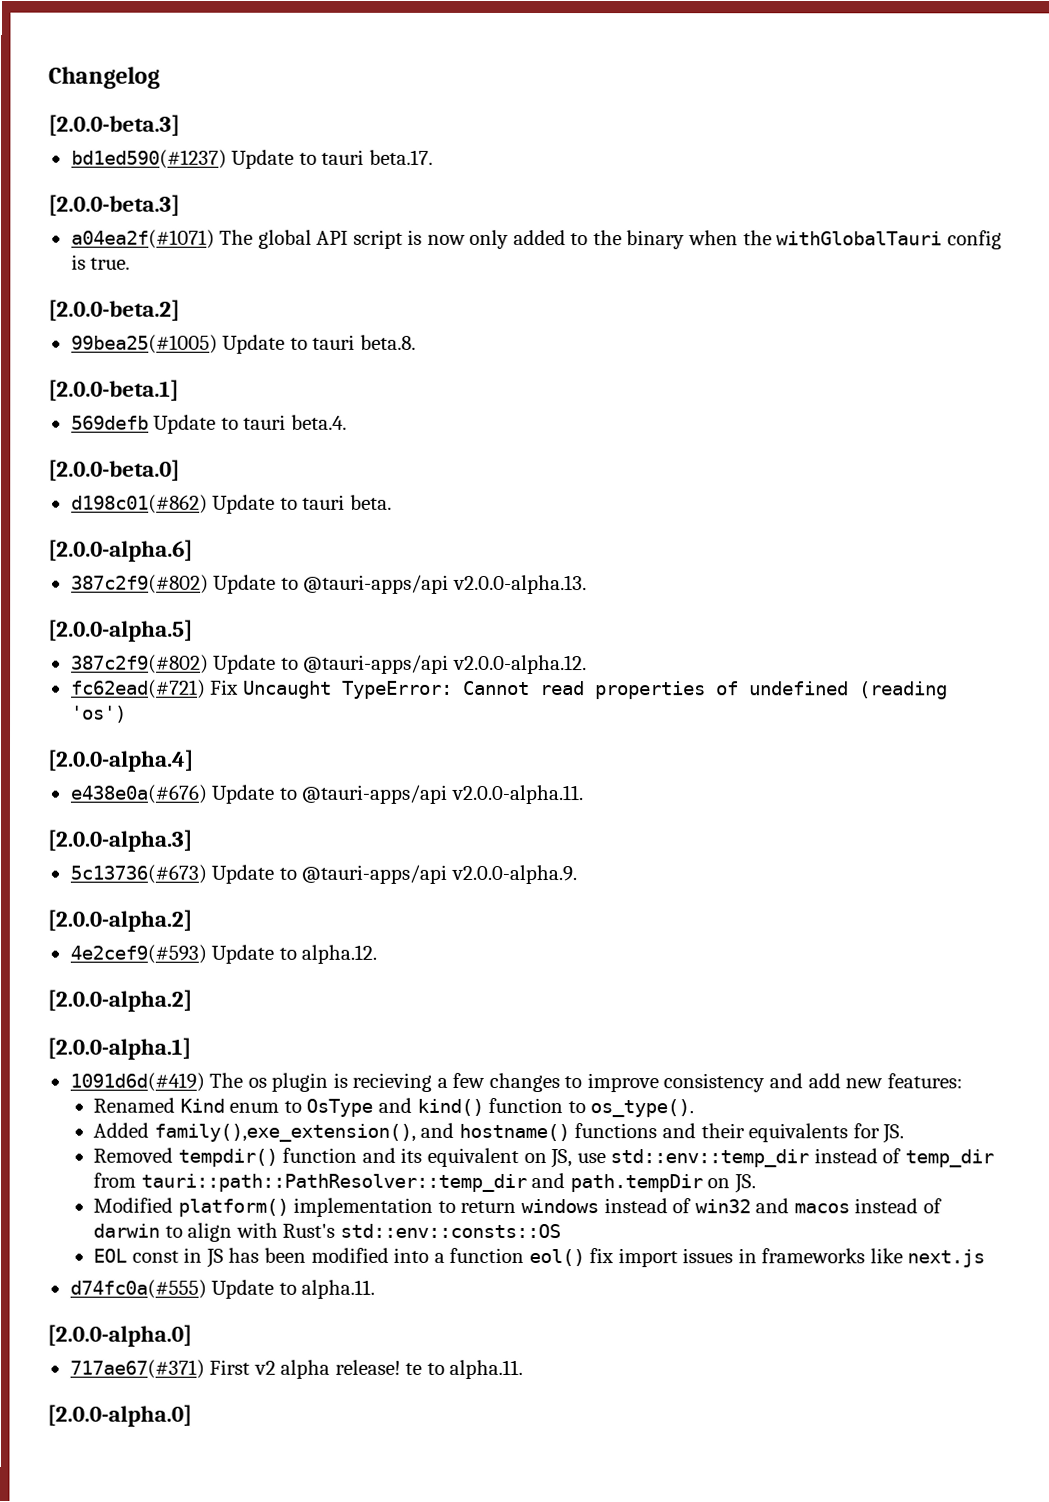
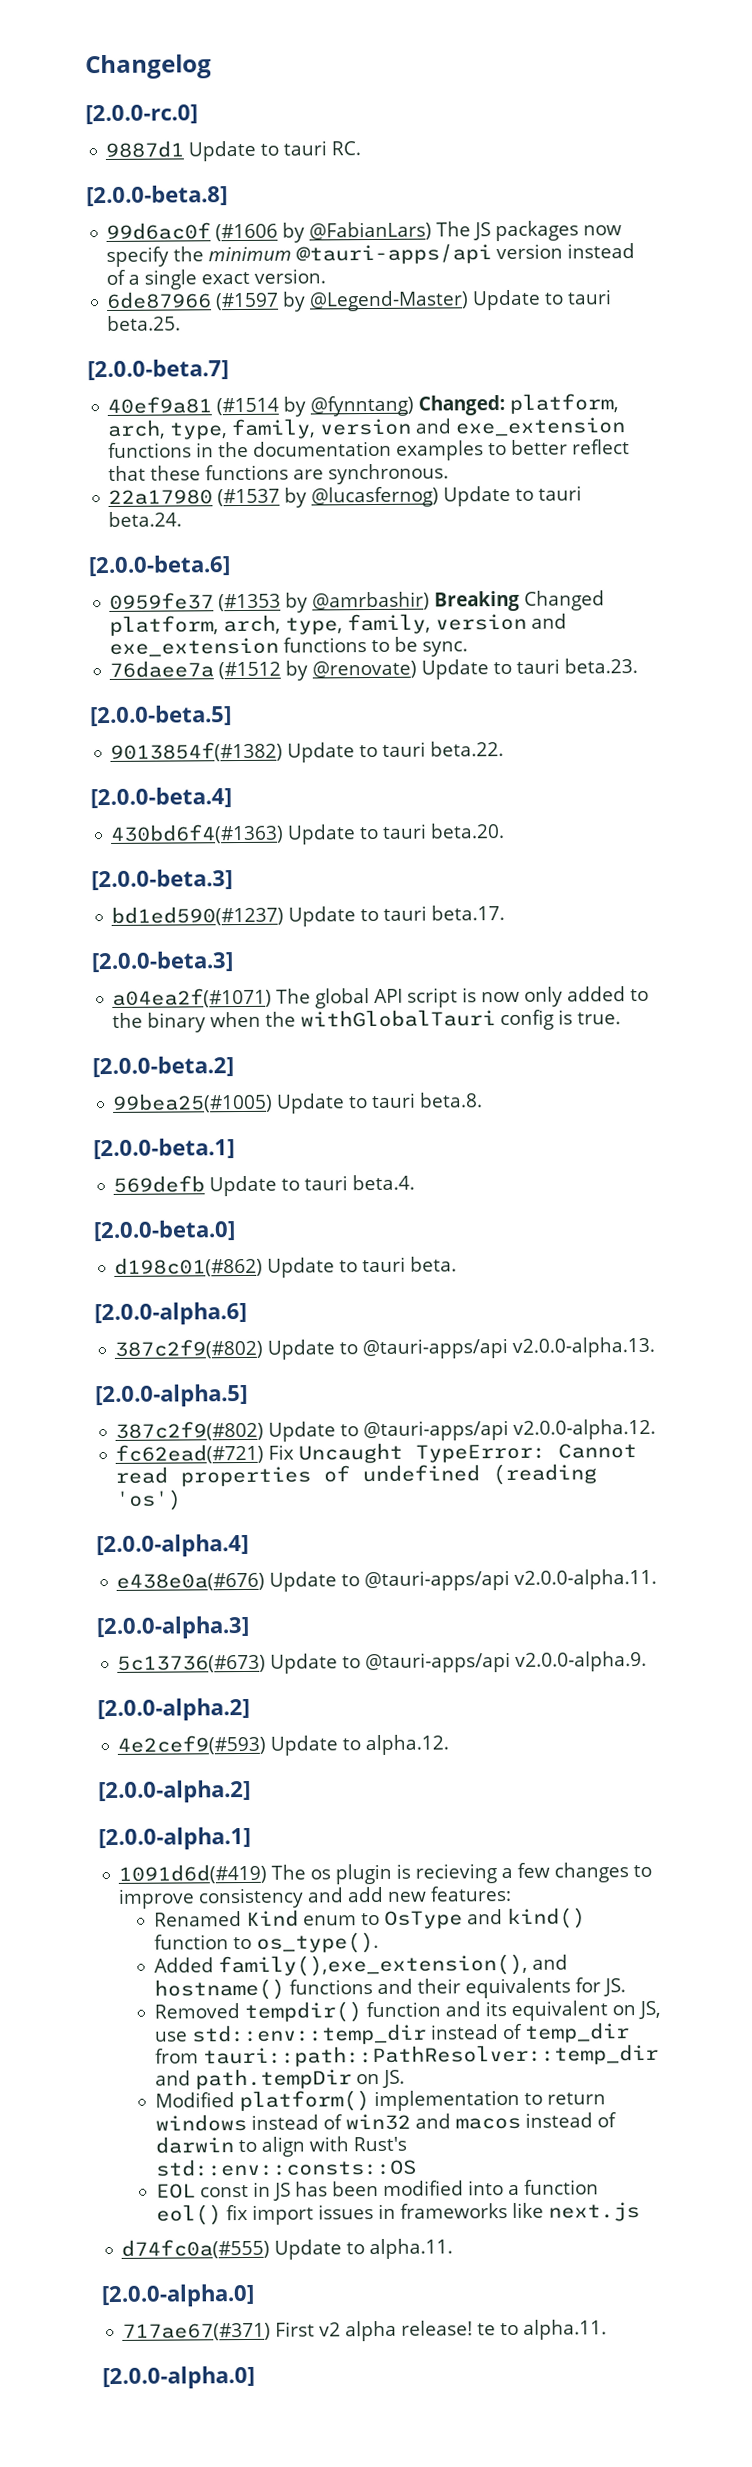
+ [2.0.0-rc.0]
+ 9887d1 Update to tauri RC.
+ [2.0.0-beta.8]
+ 99d6ac0f (#1606 by @FabianLars) The JS packages now specify the minimum @tauri-apps/api version instead of a single exact version.
+ 6de87966 (#1597 by @Legend-Master) Update to tauri beta.25.
+ [2.0.0-beta.7]
+ 40ef9a81 (#1514 by @fynntang) Changed: platform, arch, type, family, version and exe_extension functions in the documentation examples to better reflect that these functions are synchronous.
+ 22a17980 (#1537 by @lucasfernog) Update to tauri beta.24.
+ [2.0.0-beta.6]
+ 0959fe37 (#1353 by @amrbashir) Breaking Changed platform, arch, type, family, version and exe_extension functions to be sync.
+ 76daee7a (#1512 by @renovate) Update to tauri beta.23.
+ [2.0.0-beta.5]
+ 9013854f(#1382) Update to tauri beta.22.
+ [2.0.0-beta.4]
+ 430bd6f4(#1363) Update to tauri beta.20.

